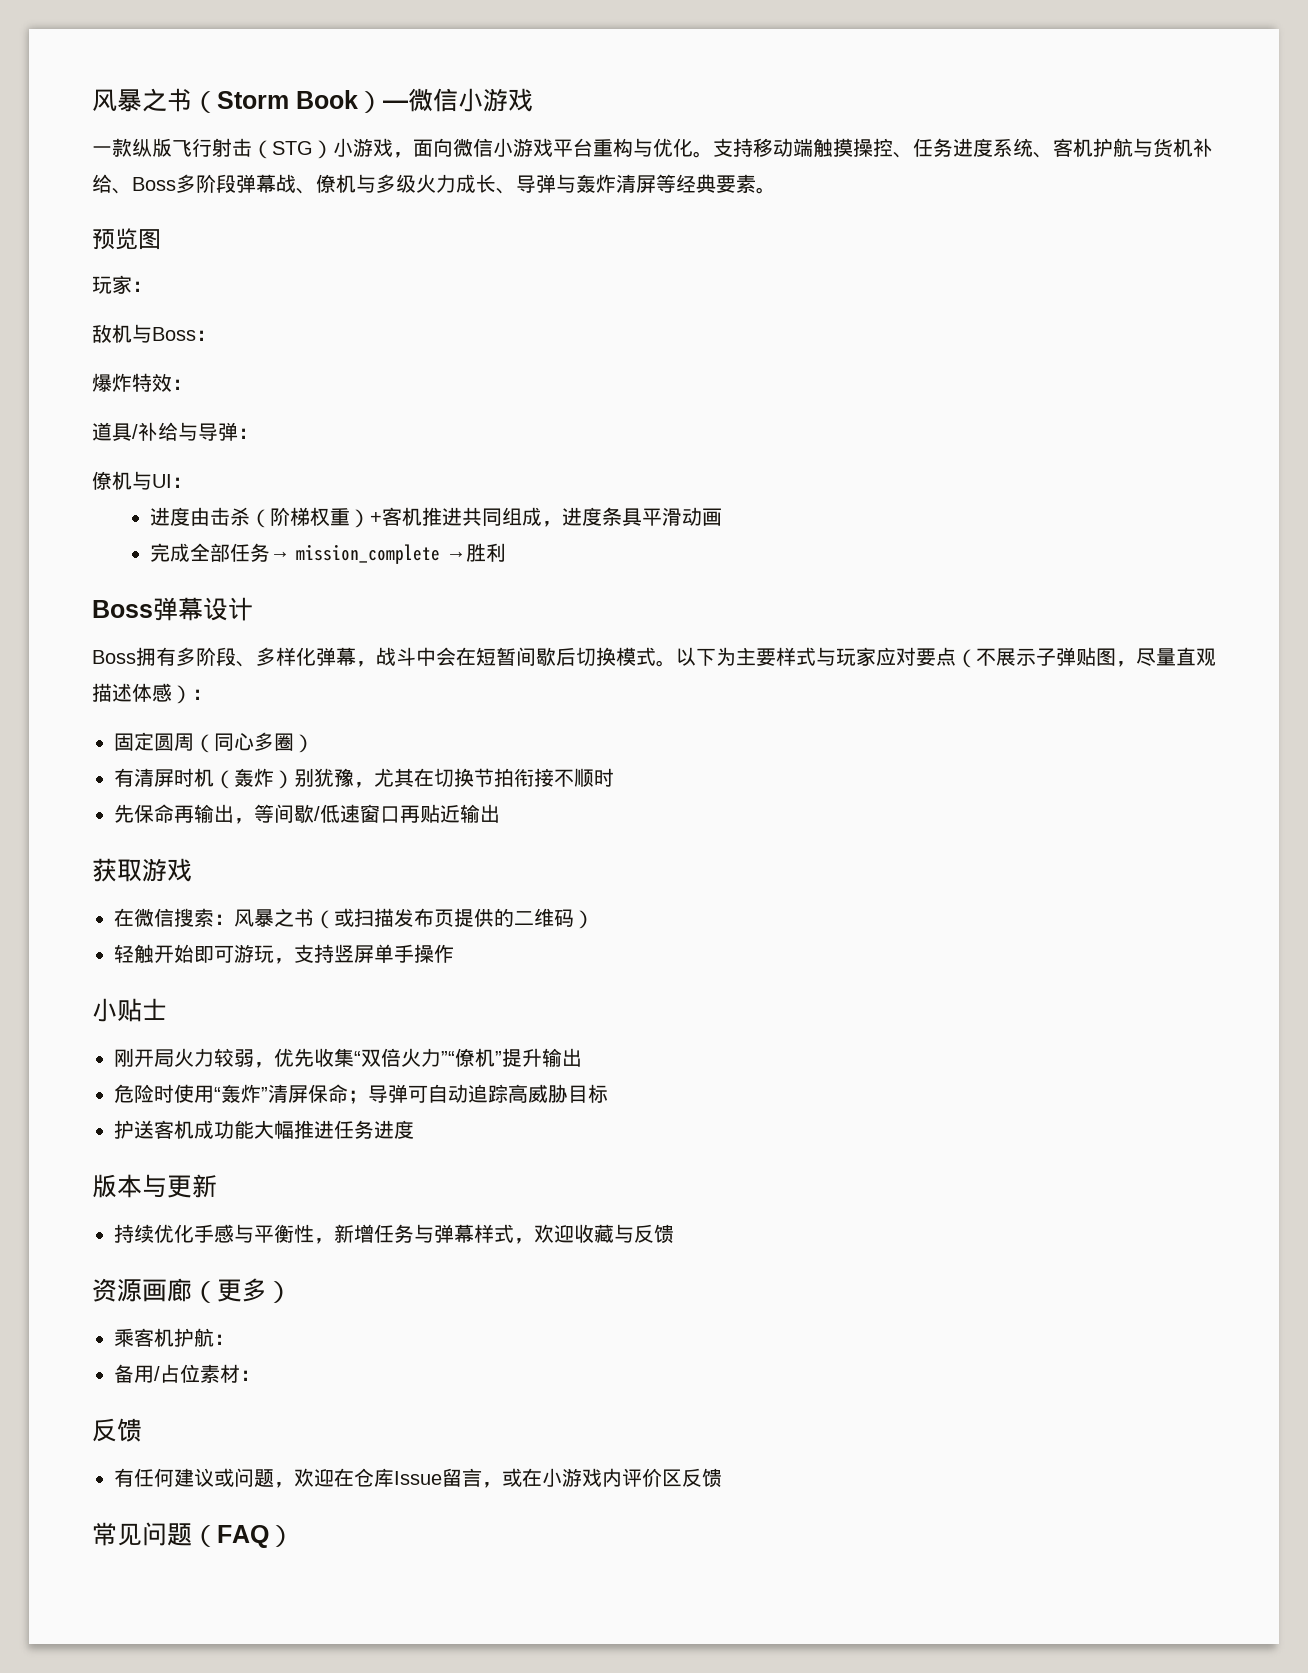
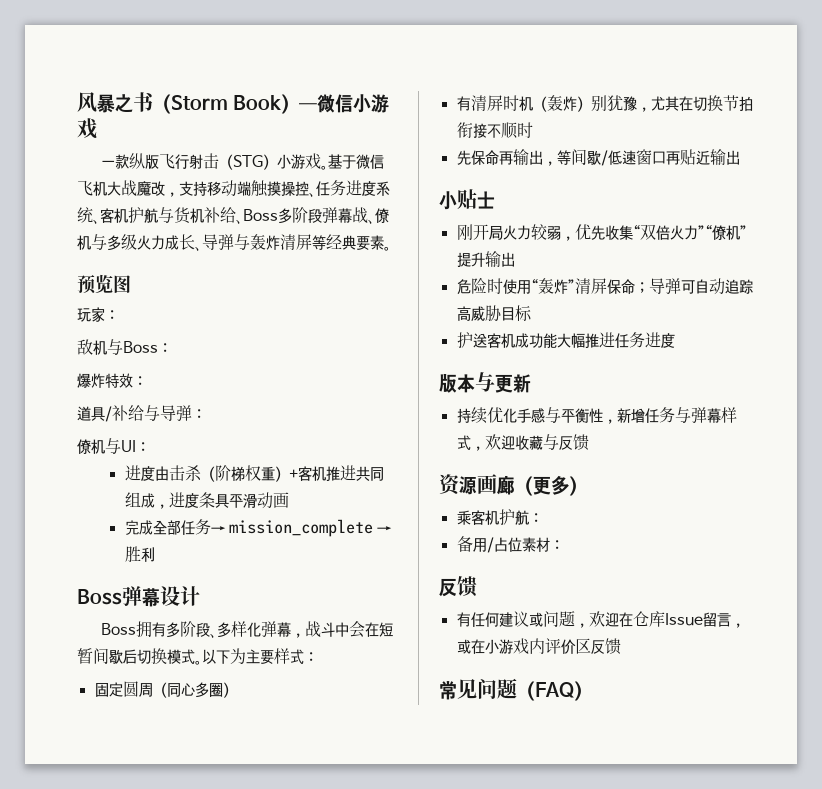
- 一款纵版飞行射击（STG）小游戏，面向微信小游戏平台重构与优化。支持移动端触摸操控、任务进度系统、客机护航与货机补给、Boss多阶段弹幕战、僚机与多级火力成长、导弹与轰炸清屏等经典要素。
+ 一款纵版飞行射击（STG）小游戏。基于微信飞机大战魔改，支持移动端触摸操控、任务进度系统、客机护航与货机补给、Boss多阶段弹幕战、僚机与多级火力成长、导弹与轰炸清屏等经典要素。
- 以下为主要样式与玩家应对要点（不展示子弹贴图，尽量直观描述体感）：
+ 以下为主要样式：
- 获取游戏
- 在微信搜索：风暴之书（或扫描发布页提供的二维码）
- 轻触开始即可游玩，支持竖屏单手操作

